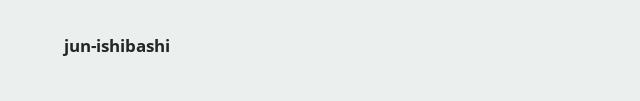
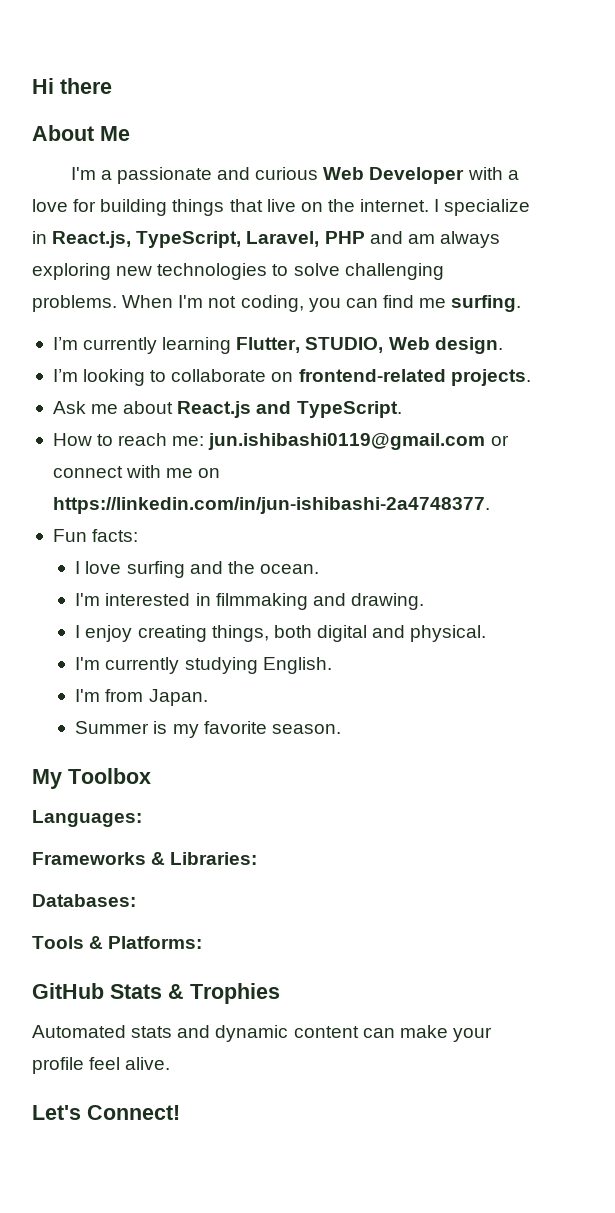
- jun-ishibashi
+ Hi there
+ About Me
+ I'm a passionate and curious Web Developer with a love for building things that live on the internet. I specialize in React.js, TypeScript, Laravel, PHP and am always exploring new technologies to solve challenging problems. When I'm not coding, you can find me surfing.
+ I’m currently learning Flutter, STUDIO, Web design.
+ I’m looking to collaborate on frontend-related projects.
+ Ask me about React.js and TypeScript.
+ How to reach me: jun.ishibashi0119@gmail.com or connect with me on https://linkedin.com/in/jun-ishibashi-2a4748377.
+ Fun facts:
+ I love surfing and the ocean.
+ I'm interested in filmmaking and drawing.
+ I enjoy creating things, both digital and physical.
+ I'm currently studying English.
+ I'm from Japan.
+ Summer is my favorite season.
+ My Toolbox
+ Languages:
+ Frameworks & Libraries:
+ Databases:
+ Tools & Platforms:
+ GitHub Stats & Trophies
+ Automated stats and dynamic content can make your profile feel alive.
+ Let's Connect!

